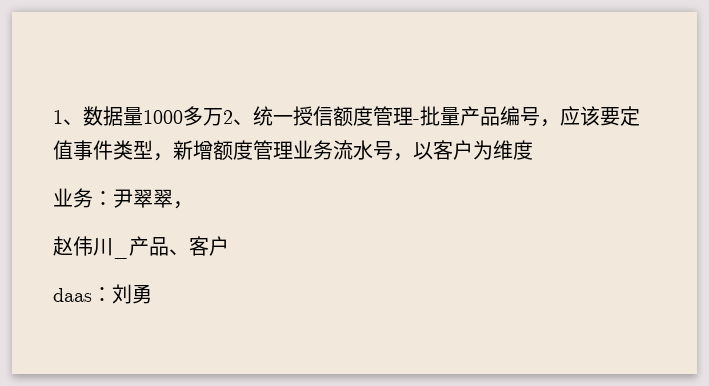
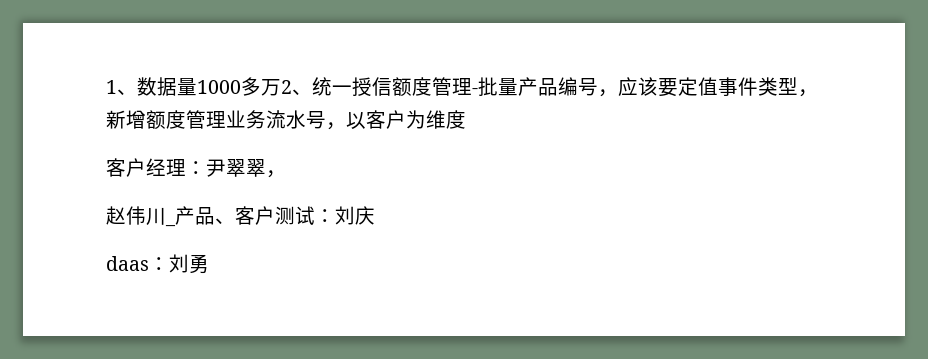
- 业务：尹翠翠，
+ 客户经理：尹翠翠，
- 赵伟川_产品、客户
+ 赵伟川_产品、客户测试：刘庆

